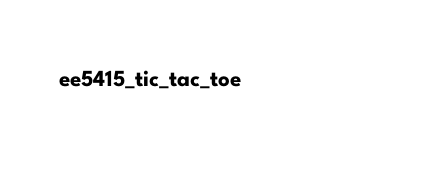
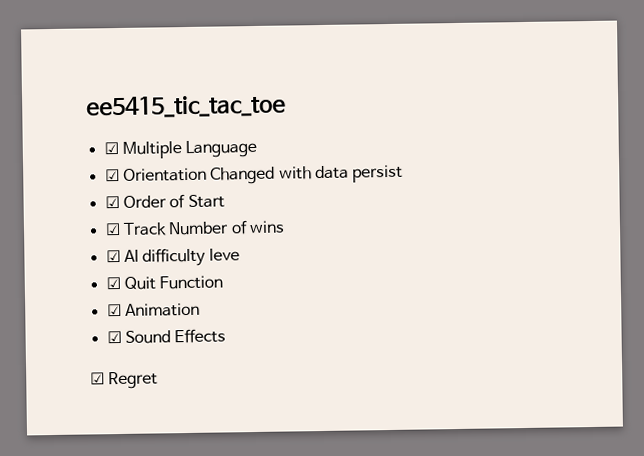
+ ☑ Multiple Language
+ ☑ Orientation Changed with data persist
+ ☑ Order of Start
+ ☑ Track Number of wins
+ ☑ AI difficulty leve
+ ☑ Quit Function
+ ☑ Animation
+ ☑ Sound Effects
+ ☑ Regret

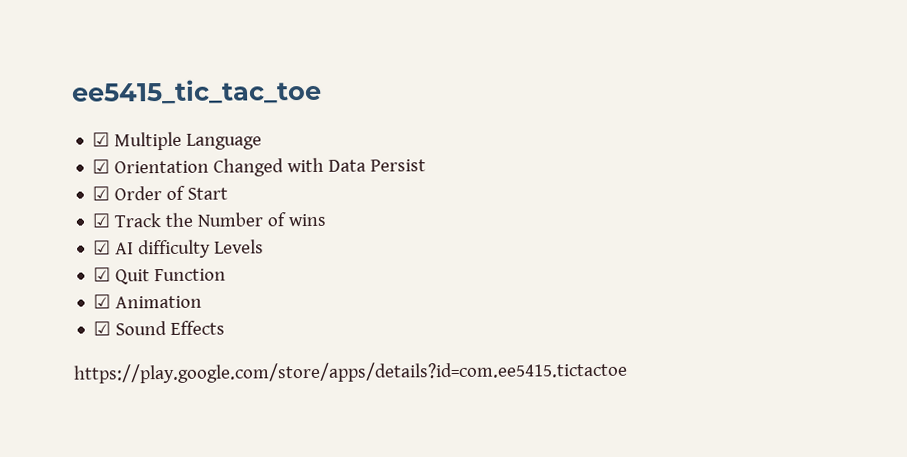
- ☑ Orientation Changed with data persist
+ ☑ Orientation Changed with Data Persist
- ☑ Track Number of wins
+ ☑ Track the Number of wins
- ☑ AI difficulty leve
+ ☑ AI difficulty Levels
- ☑ Regret
+ https://play.google.com/store/apps/details?id=com.ee5415.tictactoe

